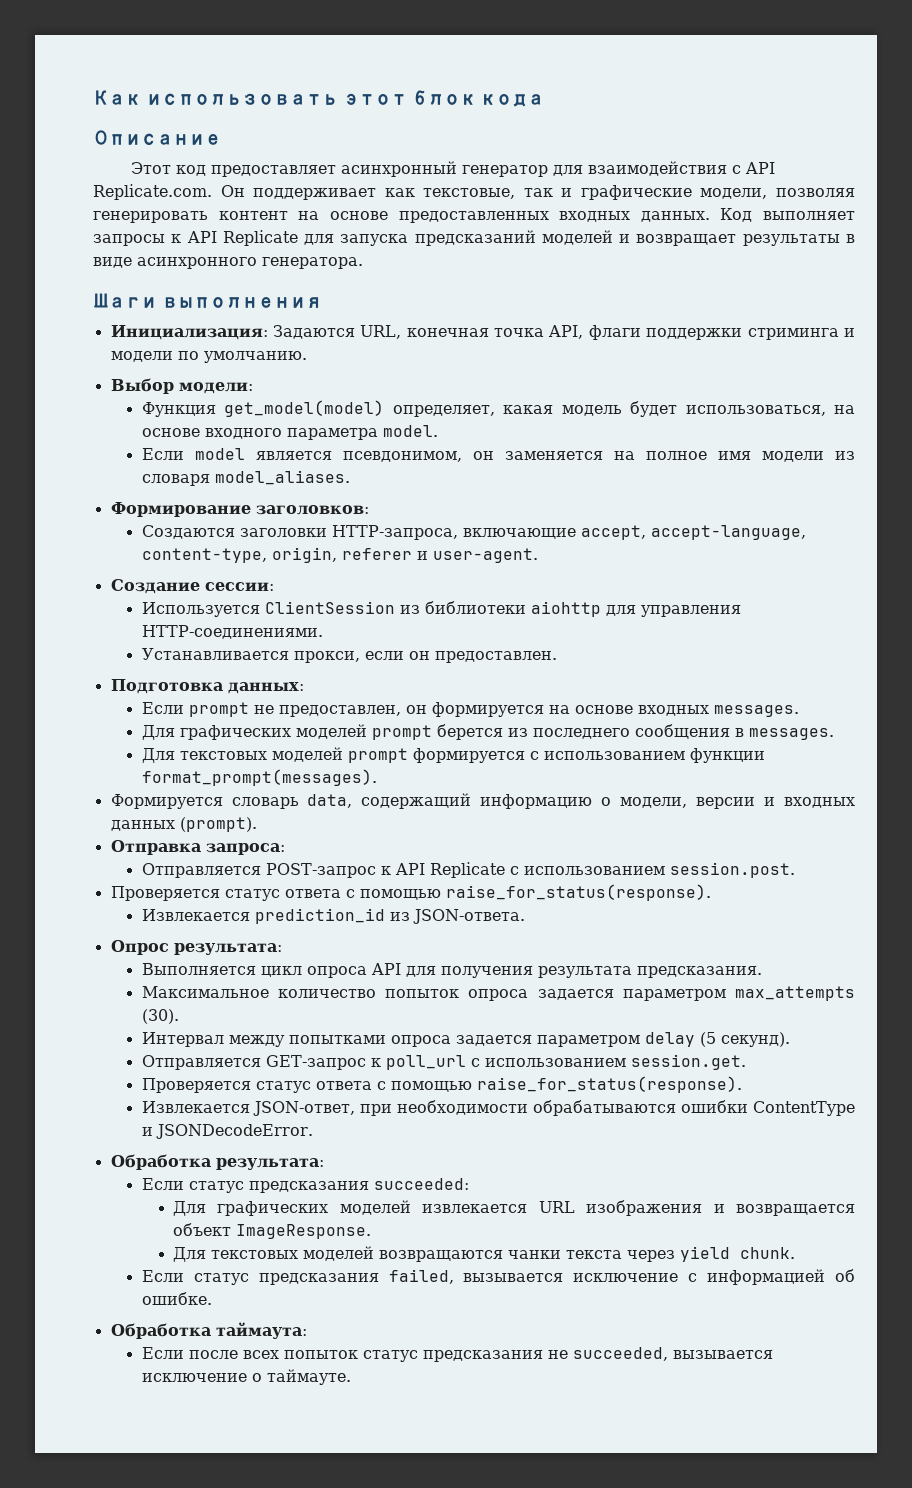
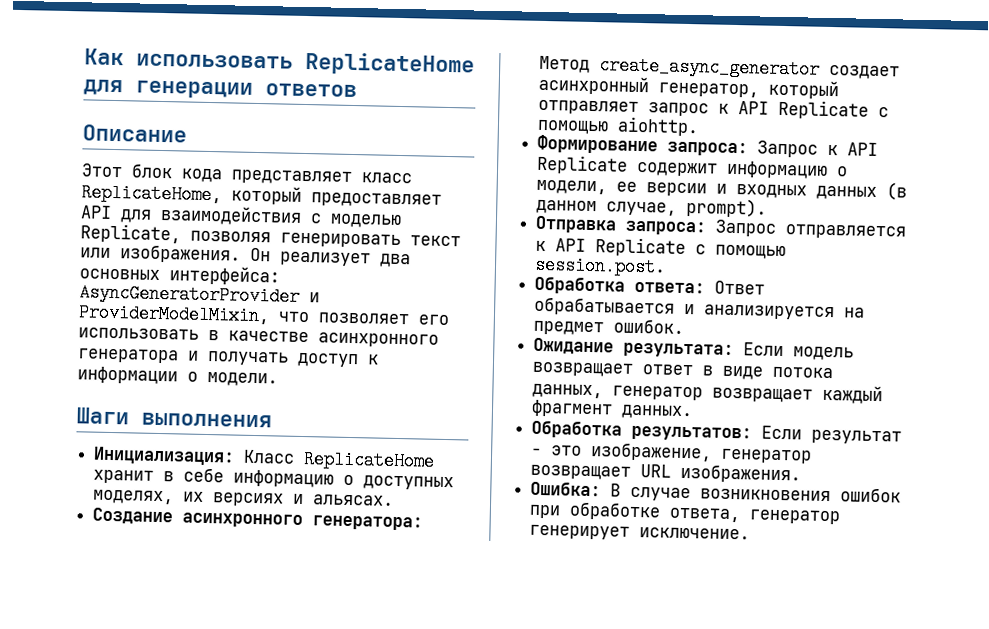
- Как использовать этот блок кода
+ Как использовать ReplicateHome для генерации ответов
  Описание
- Этот код предоставляет асинхронный генератор для взаимодействия с API Replicate.com. Он поддерживает как текстовые, так и графические модели, позволяя генерировать контент на основе предоставленных входных данных. Код выполняет запросы к API Replicate для запуска предсказаний моделей и возвращает результаты в виде асинхронного генератора.
+ Этот блок кода представляет класс ReplicateHome, который предоставляет API для взаимодействия с моделью Replicate, позволяя генерировать текст или изображения. Он реализует два основных интерфейса: AsyncGeneratorProvider и ProviderModelMixin, что позволяет его использовать в качестве асинхронного генератора и получать доступ к информации о модели.
  Шаги выполнения
- Инициализация: Задаются URL, конечная точка API, флаги поддержки стриминга и модели по умолчанию.
- Выбор модели:
- Функция get_model(model) определяет, какая модель будет использоваться, на основе входного параметра model.
- Если model является псевдонимом, он заменяется на полное имя модели из словаря model_aliases.
- Формирование заголовков:
- Создаются заголовки HTTP-запроса, включающие accept, accept-language, content-type, origin, referer и user-agent.
- Создание сессии:
- Используется ClientSession из библиотеки aiohttp для управления HTTP-соединениями.
- Устанавливается прокси, если он предоставлен.
- Подготовка данных:
- Если prompt не предоставлен, он формируется на основе входных messages.
- Для графических моделей prompt берется из последнего сообщения в messages.
- Для текстовых моделей prompt формируется с использованием функции format_prompt(messages).
- Формируется словарь data, содержащий информацию о модели, версии и входных данных (prompt).
+ Инициализация: Класс ReplicateHome хранит в себе информацию о доступных моделях, их версиях и альясах.
+ Создание асинхронного генератора: Метод create_async_generator создает асинхронный генератор, который отправляет запрос к API Replicate с помощью aiohttp.
+ Формирование запроса: Запрос к API Replicate содержит информацию о модели, ее версии и входных данных (в данном случае, prompt).
- Отправка запроса:
- Отправляется POST-запрос к API Replicate с использованием session.post.
- Проверяется статус ответа с помощью raise_for_status(response).
- Извлекается prediction_id из JSON-ответа.
- Опрос результата:
- Выполняется цикл опроса API для получения результата предсказания.
- Максимальное количество попыток опроса задается параметром max_attempts (30).
- Интервал между попытками опроса задается параметром delay (5 секунд).
- Отправляется GET-запрос к poll_url с использованием session.get.
- Проверяется статус ответа с помощью raise_for_status(response).
- Извлекается JSON-ответ, при необходимости обрабатываются ошибки ContentType и JSONDecodeError.
- Обработка результата:
- Если статус предсказания succeeded:
- Для графических моделей извлекается URL изображения и возвращается объект ImageResponse.
- Для текстовых моделей возвращаются чанки текста через yield chunk.
- Если статус предсказания failed, вызывается исключение с информацией об ошибке.
- Обработка таймаута:
- Если после всех попыток статус предсказания не succeeded, вызывается исключение о таймауте.
+ Отправка запроса: Запрос отправляется к API Replicate с помощью session.post.
+ Обработка ответа: Ответ обрабатывается и анализируется на предмет ошибок.
+ Ожидание результата: Если модель возвращает ответ в виде потока данных, генератор возвращает каждый фрагмент данных.
+ Обработка результатов: Если результат - это изображение, генератор возвращает URL изображения.
+ Ошибка: В случае возникновения ошибок при обработке ответа, генератор генерирует исключение.

